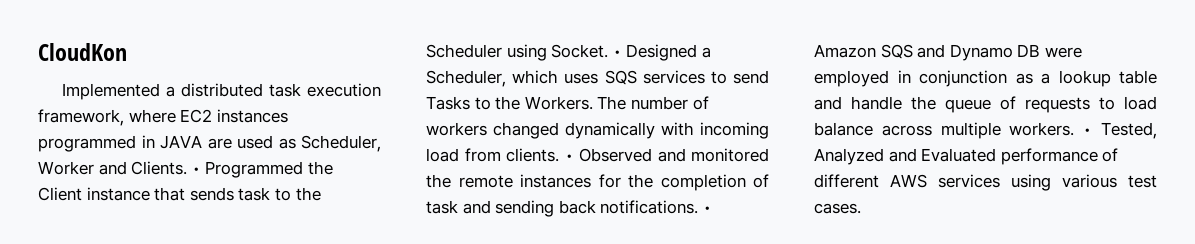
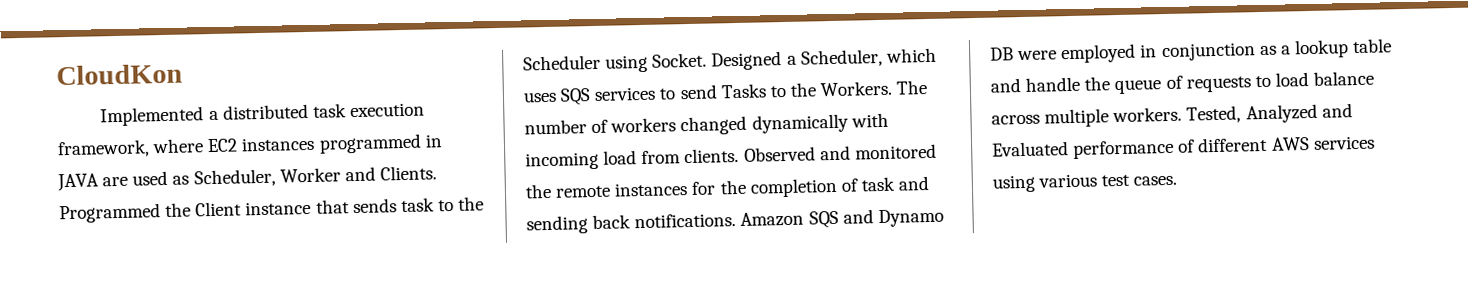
- • Programmed the Client instance that sends task to the Scheduler using Socket.
+ Programmed the Client instance that sends task to the Scheduler using Socket.
- • Designed a Scheduler, which uses SQS services to send Tasks to the Workers.
+ Designed a Scheduler, which uses SQS services to send Tasks to the Workers.
- • Observed and monitored the remote instances for the completion of task and sending back notifications.
+ Observed and monitored the remote instances for the completion of task and sending back notifications.
- • Amazon SQS and Dynamo DB were employed in conjunction as a lookup table and handle the queue of requests to load balance across multiple workers.
+ Amazon SQS and Dynamo DB were employed in conjunction as a lookup table and handle the queue of requests to load balance across multiple workers.
- • Tested, Analyzed and Evaluated performance of different AWS services using various test cases.
+ Tested, Analyzed and Evaluated performance of different AWS services using various test cases.

